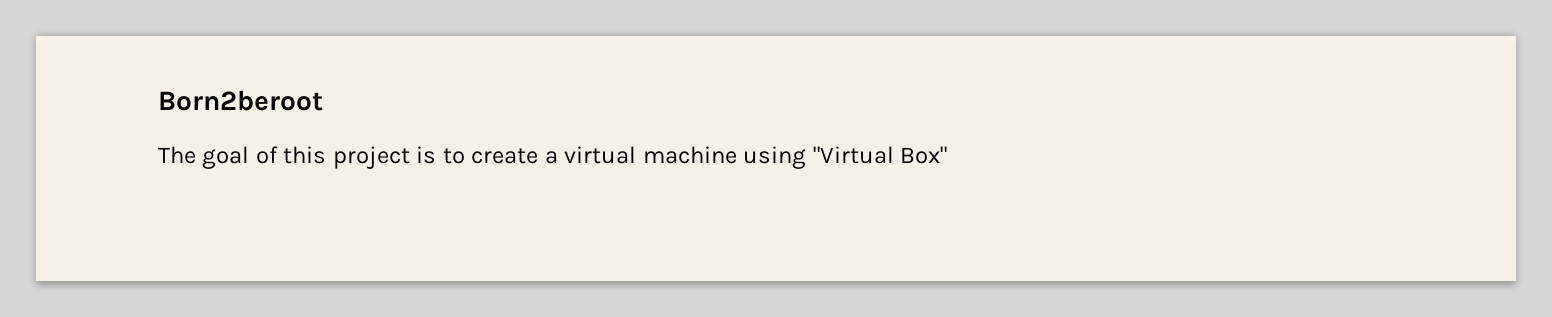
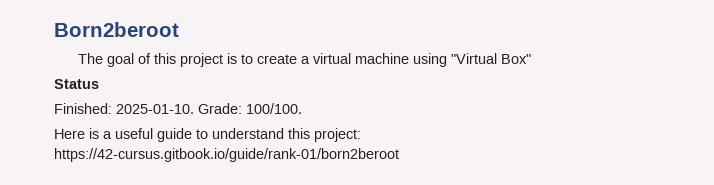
+ Status
+ Finished: 2025-01-10. Grade: 100/100.
+ Here is a useful guide to understand this project: https://42-cursus.gitbook.io/guide/rank-01/born2beroot

